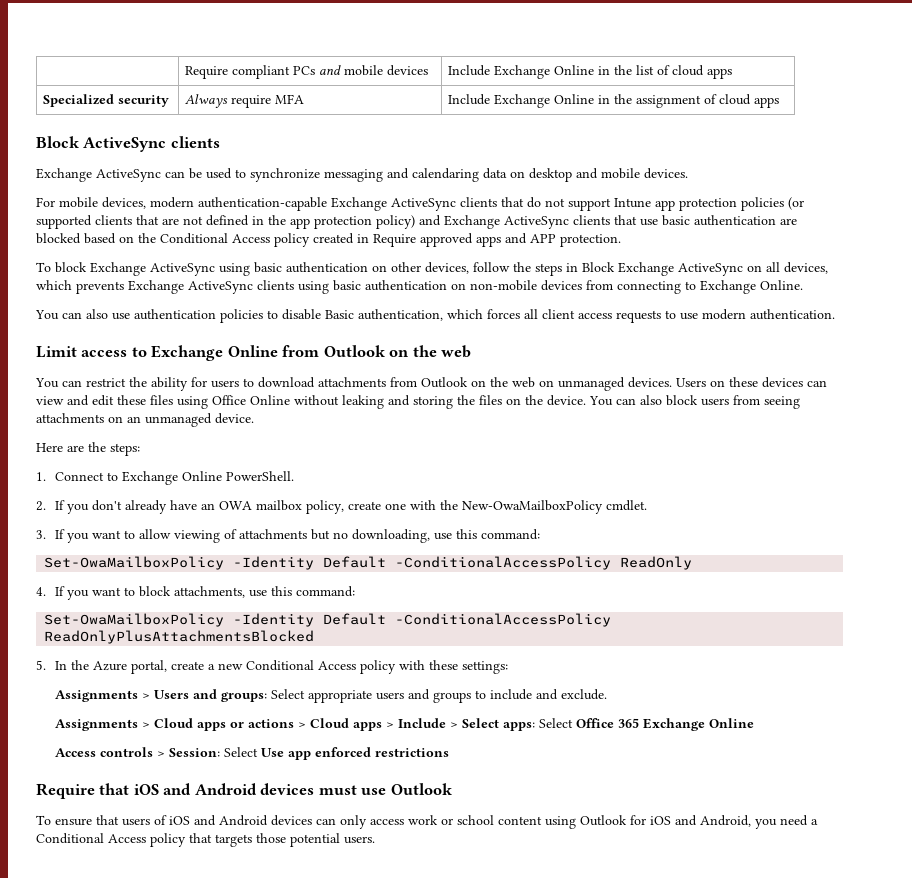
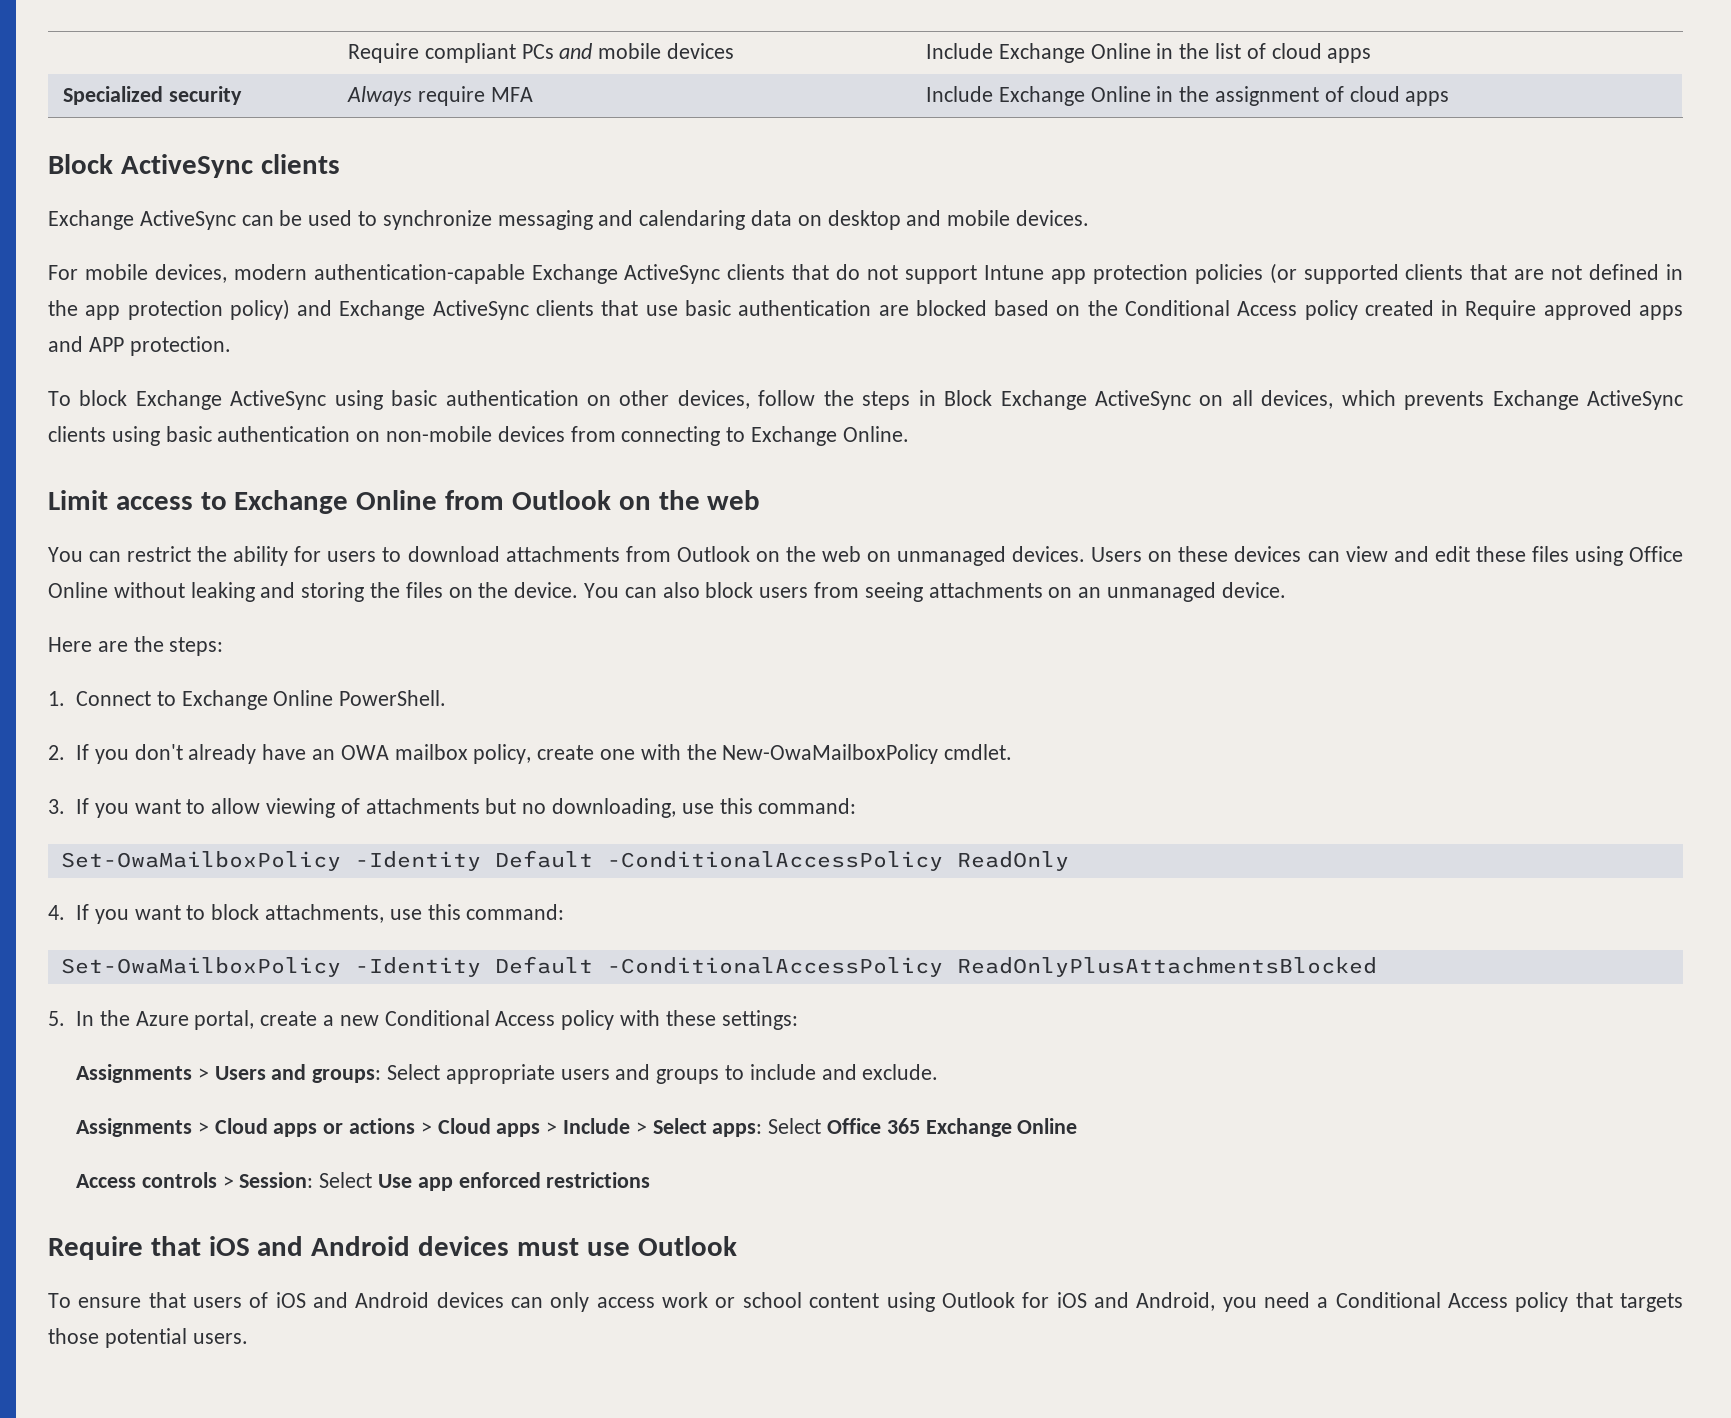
- You can also use authentication policies to disable Basic authentication, which forces all client access requests to use modern authentication.

